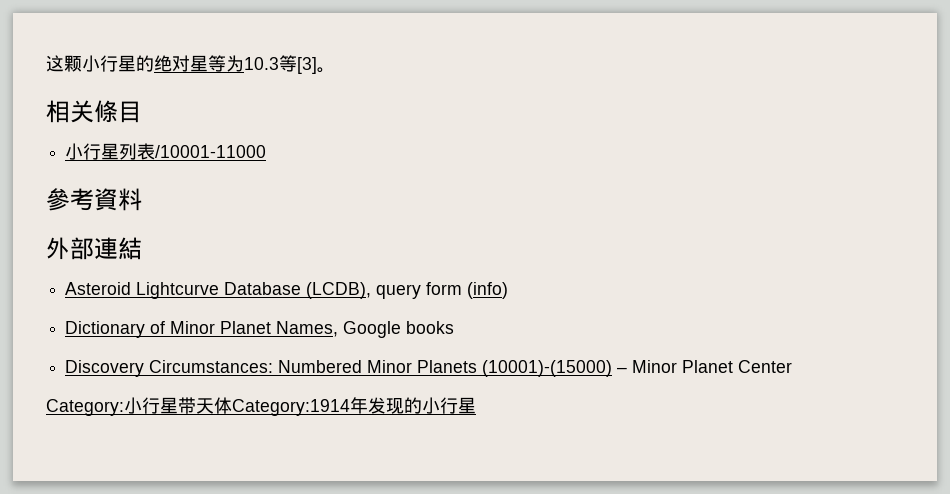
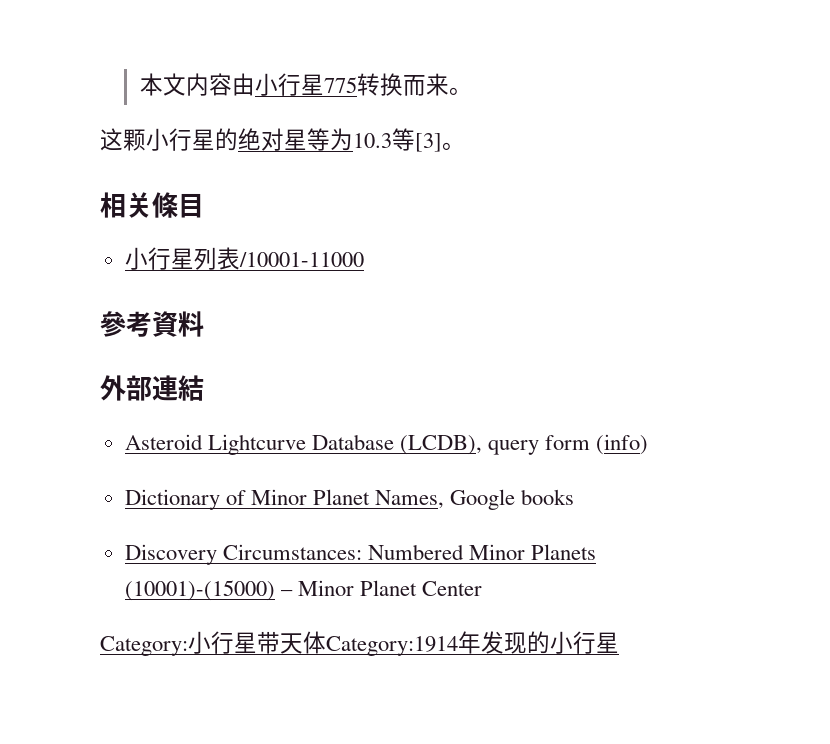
+ 本文内容由小行星775转换而来。

